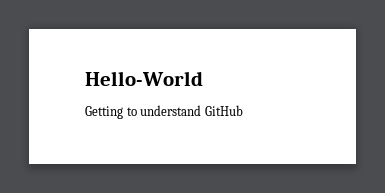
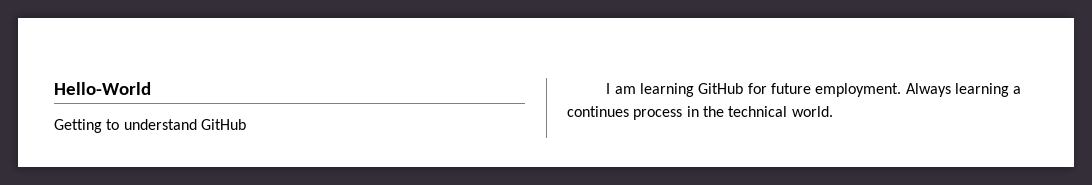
+ I am learning GitHub for future employment. Always learning a continues process in the technical world.

